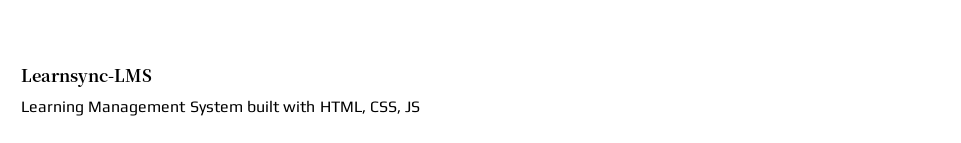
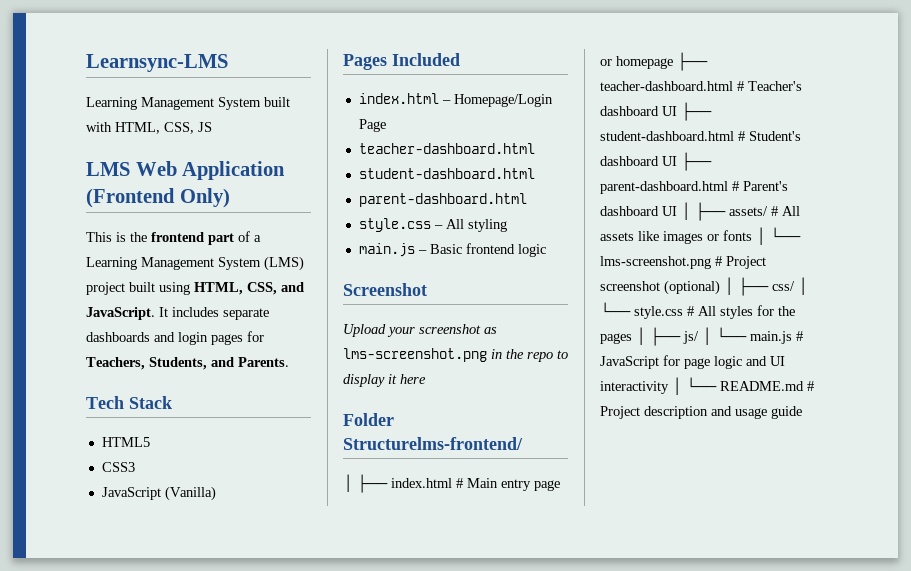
+ LMS Web Application (Frontend Only)
+ This is the frontend part of a Learning Management System (LMS) project built using HTML, CSS, and JavaScript. It includes separate dashboards and login pages for Teachers, Students, and Parents.
+ Tech Stack
+ HTML5
+ CSS3
+ JavaScript (Vanilla)
+ Pages Included
+ index.html – Homepage/Login Page
+ teacher-dashboard.html
+ student-dashboard.html
+ parent-dashboard.html
+ style.css – All styling
+ main.js – Basic frontend logic
+ Screenshot
+ Upload your screenshot as lms-screenshot.png in the repo to display it here
+ Folder Structurelms-frontend/
+ │ ├── index.html # Main entry page or homepage ├── teacher-dashboard.html # Teacher's dashboard UI ├── student-dashboard.html # Student's dashboard UI ├── parent-dashboard.html # Parent's dashboard UI │ ├── assets/ # All assets like images or fonts │ └── lms-screenshot.png # Project screenshot (optional) │ ├── css/ │ └── style.css # All styles for the pages │ ├── js/ │ └── main.js # JavaScript for page logic and UI interactivity │ └── README.md # Project description and usage guide

